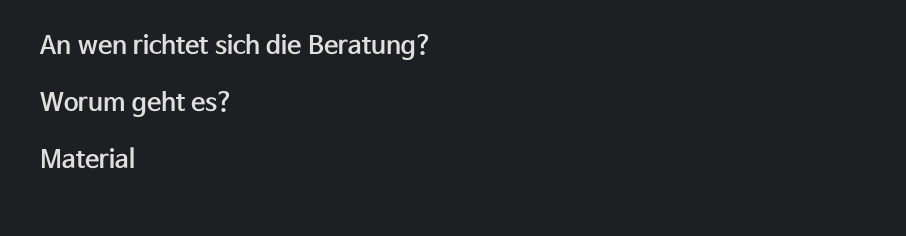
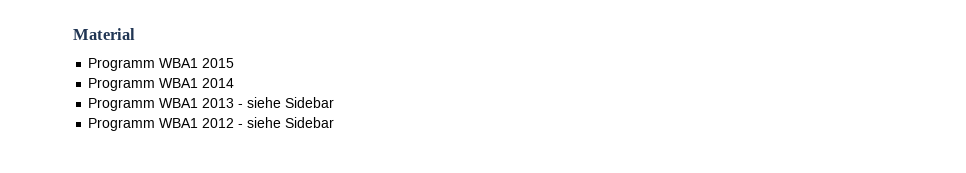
- An wen richtet sich die Beratung?
- Worum geht es?
  Material
+ Programm WBA1 2015
+ Programm WBA1 2014
+ Programm WBA1 2013 - siehe Sidebar
+ Programm WBA1 2012 - siehe Sidebar

